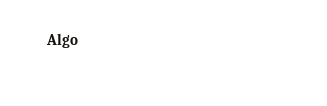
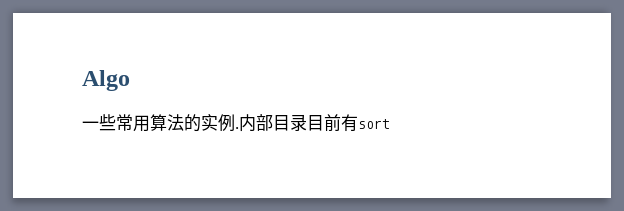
+ 一些常用算法的实例.内部目录目前有sort

